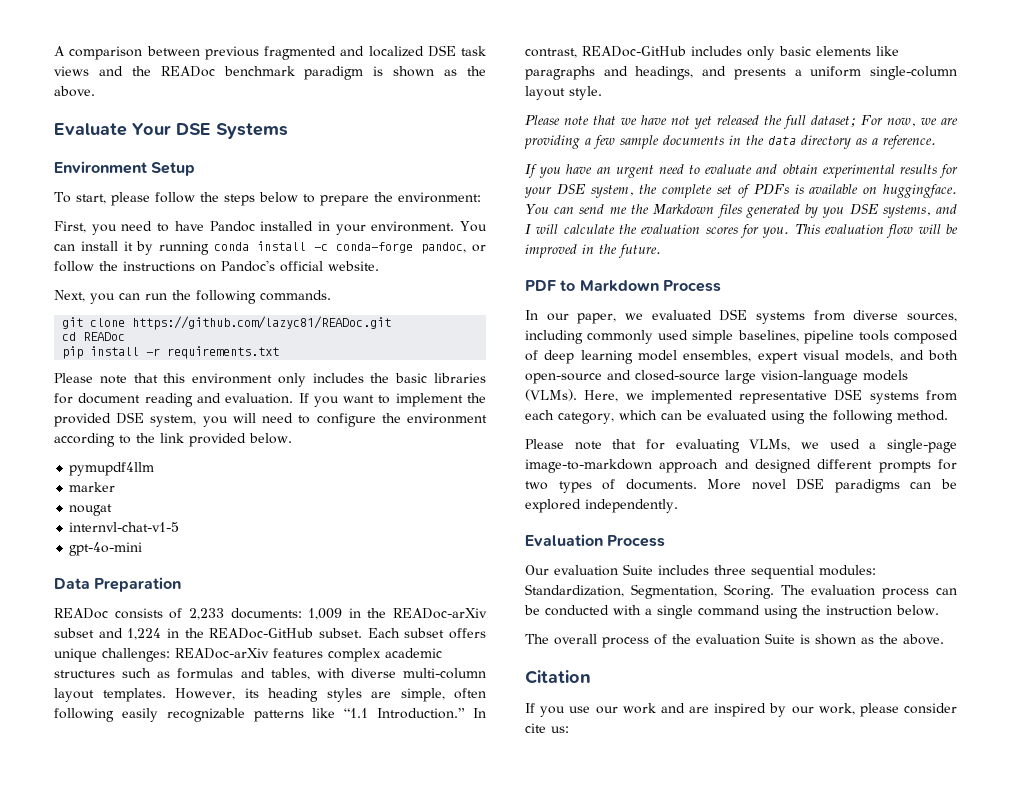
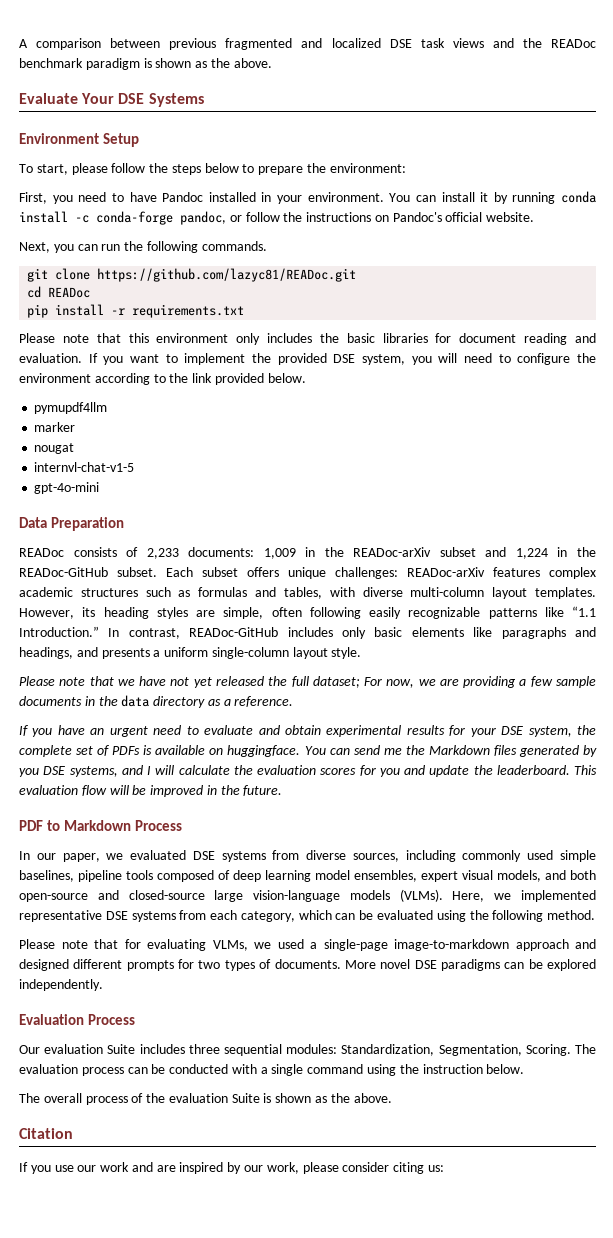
- You can send me the Markdown files generated by you DSE systems, and I will calculate the evaluation scores for you.
+ You can send me the Markdown files generated by you DSE systems, and I will calculate the evaluation scores for you and update the leaderboard.
- If you use our work and are inspired by our work, please consider cite us:
+ If you use our work and are inspired by our work, please consider citing us:

